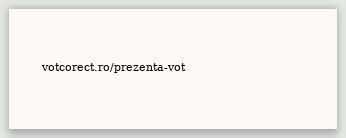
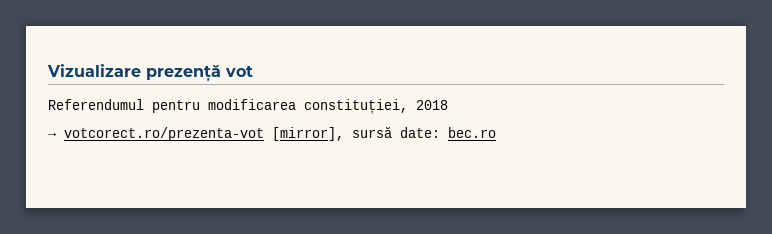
- votcorect.ro/prezenta-vot
+ Vizualizare prezență vot
+ Referendumul pentru modificarea constituției, 2018
+ → votcorect.ro/prezenta-vot [mirror], sursă date: bec.ro

